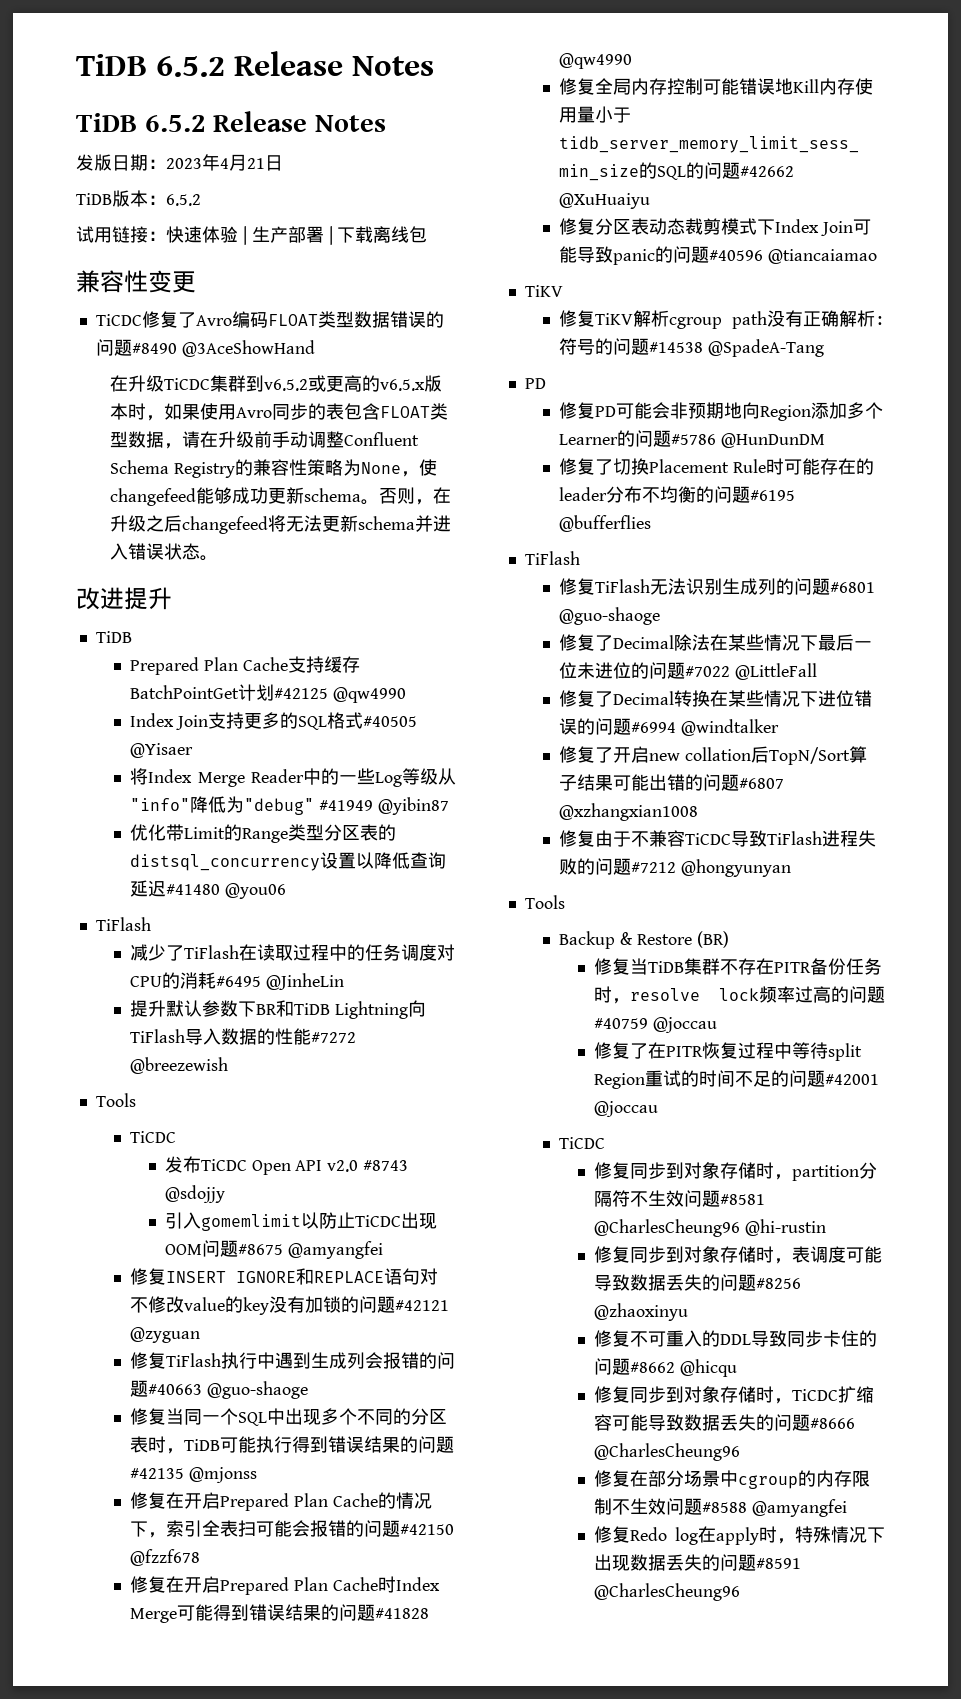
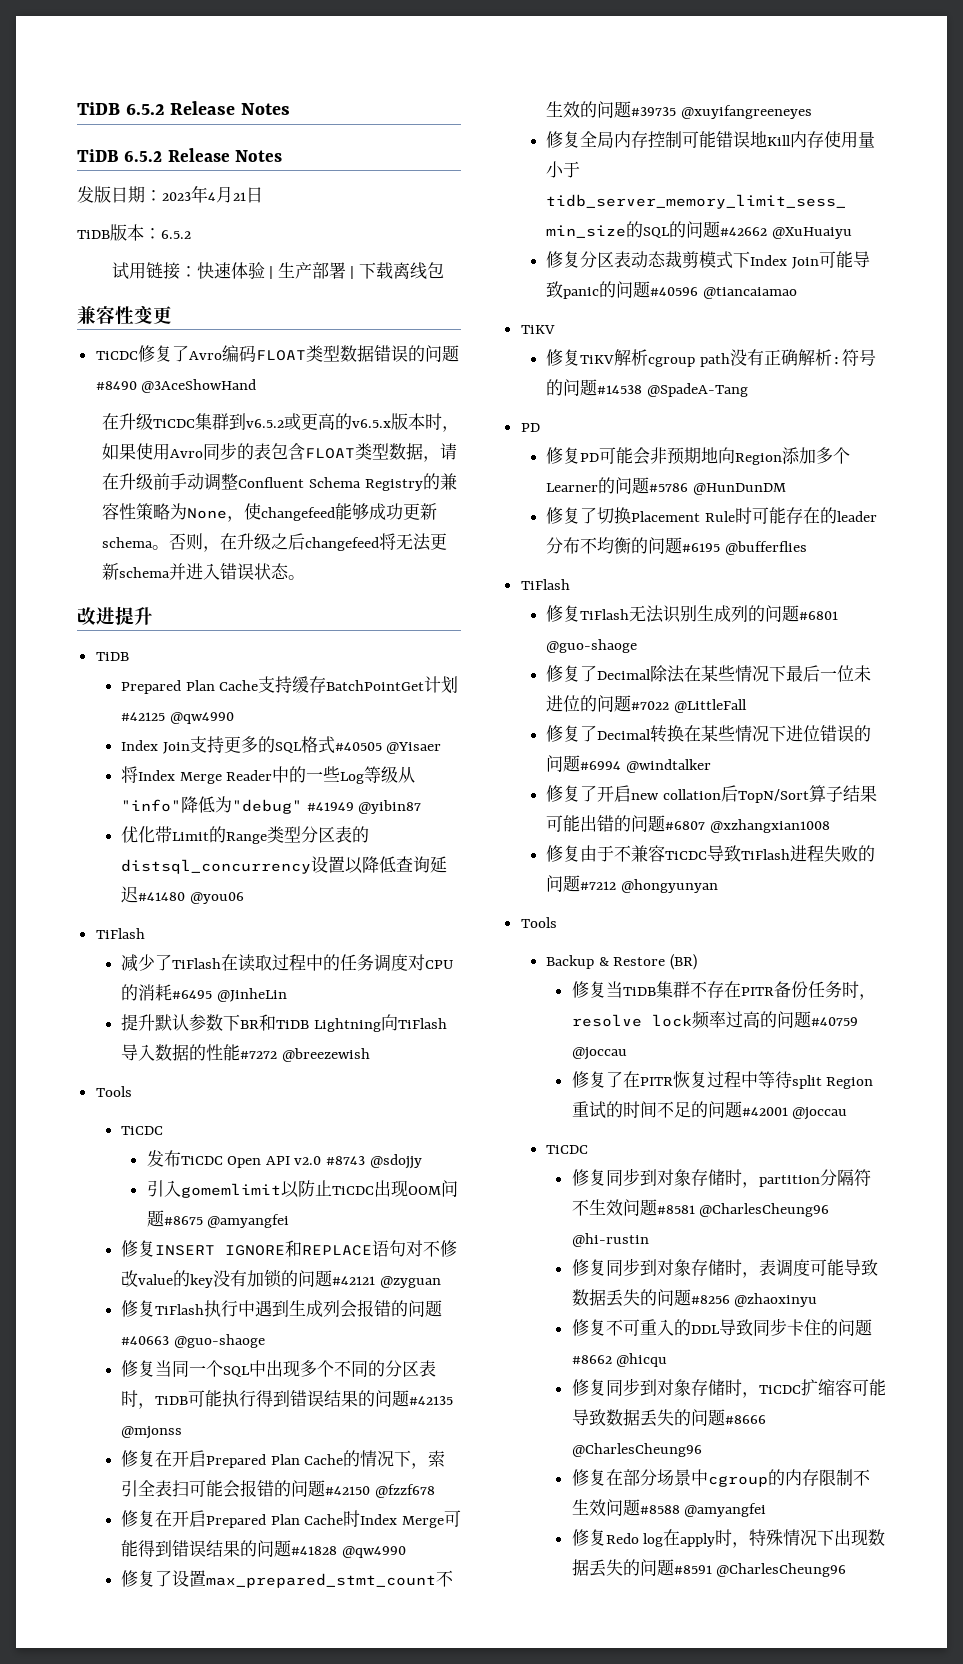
+ 修复了设置max_prepared_stmt_count不生效的问题#39735 @xuyifangreeneyes

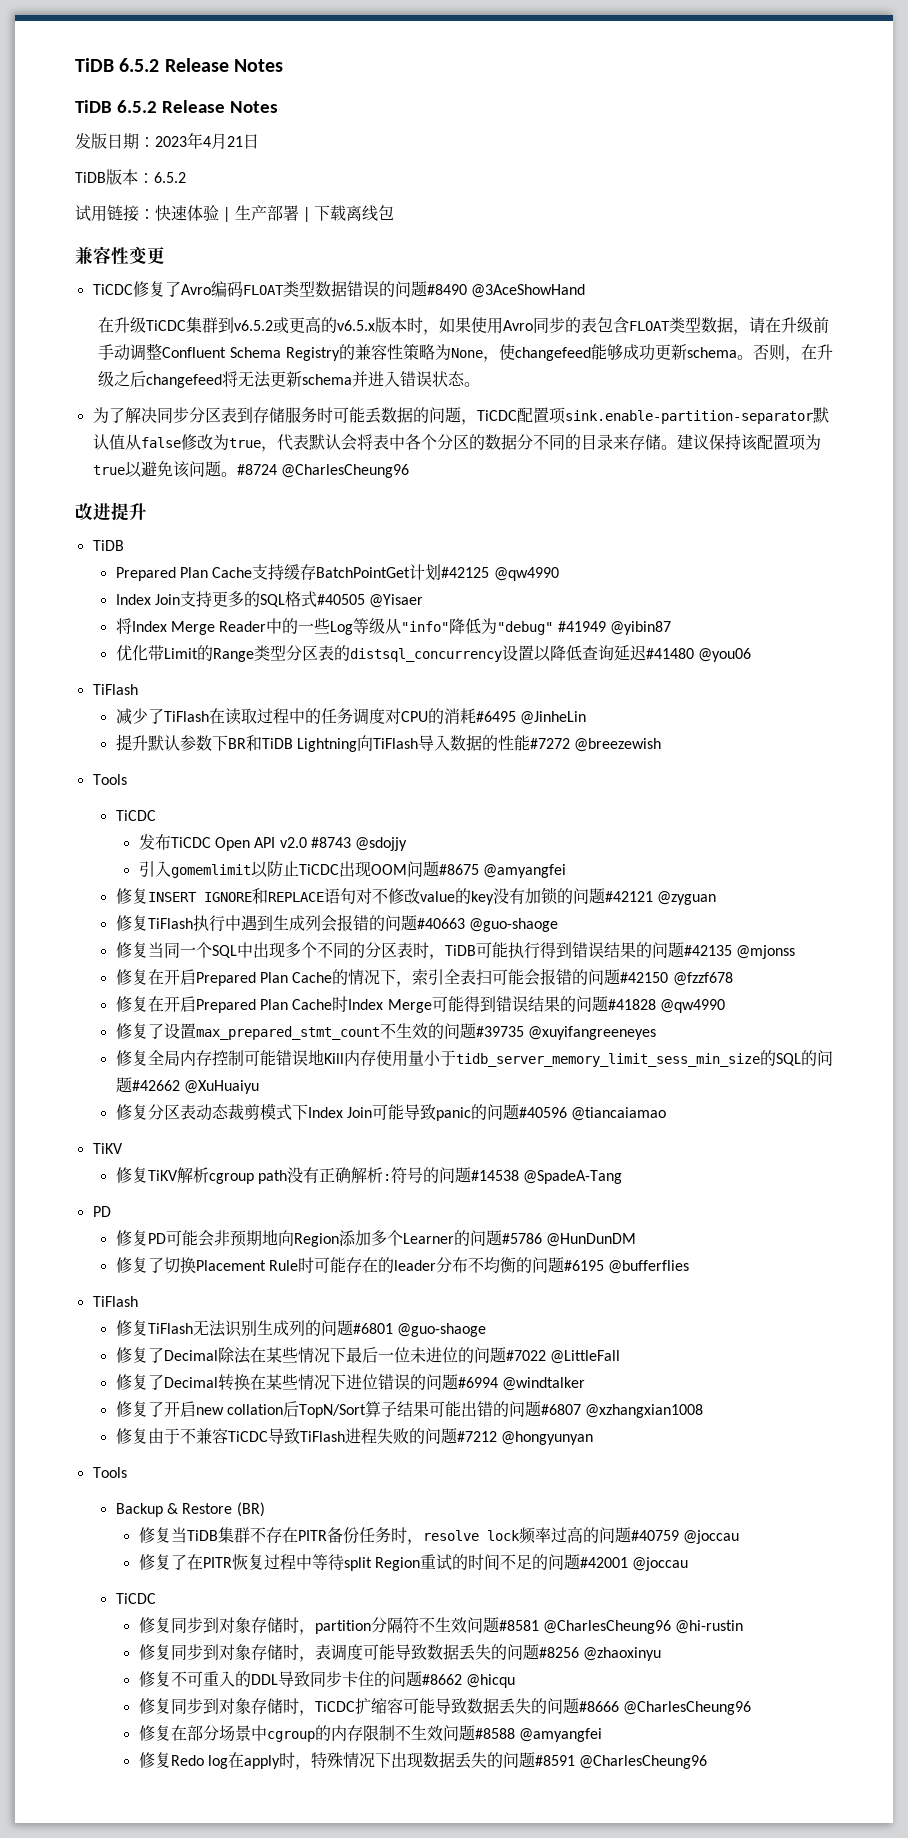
+ 为了解决同步分区表到存储服务时可能丢数据的问题，TiCDC配置项sink.enable-partition-separator默认值从false修改为true，代表默认会将表中各个分区的数据分不同的目录来存储。建议保持该配置项为true以避免该问题。#8724 @CharlesCheung96

